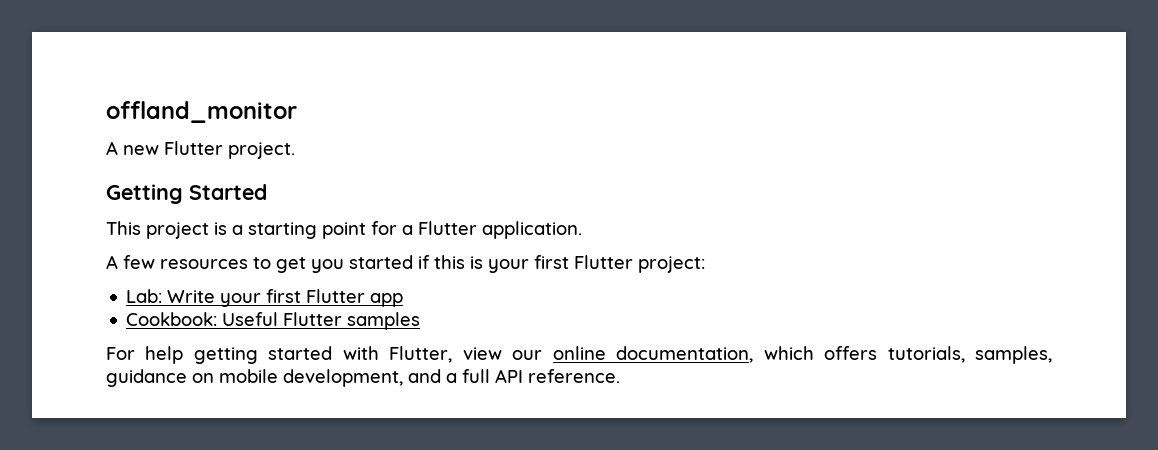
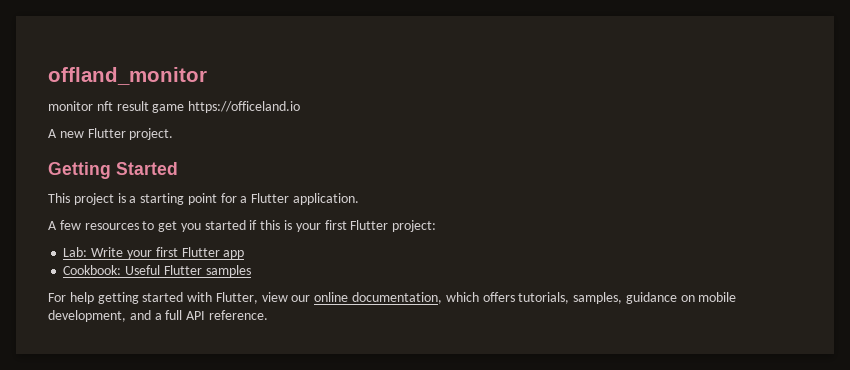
+ monitor nft result game https://officeland.io

